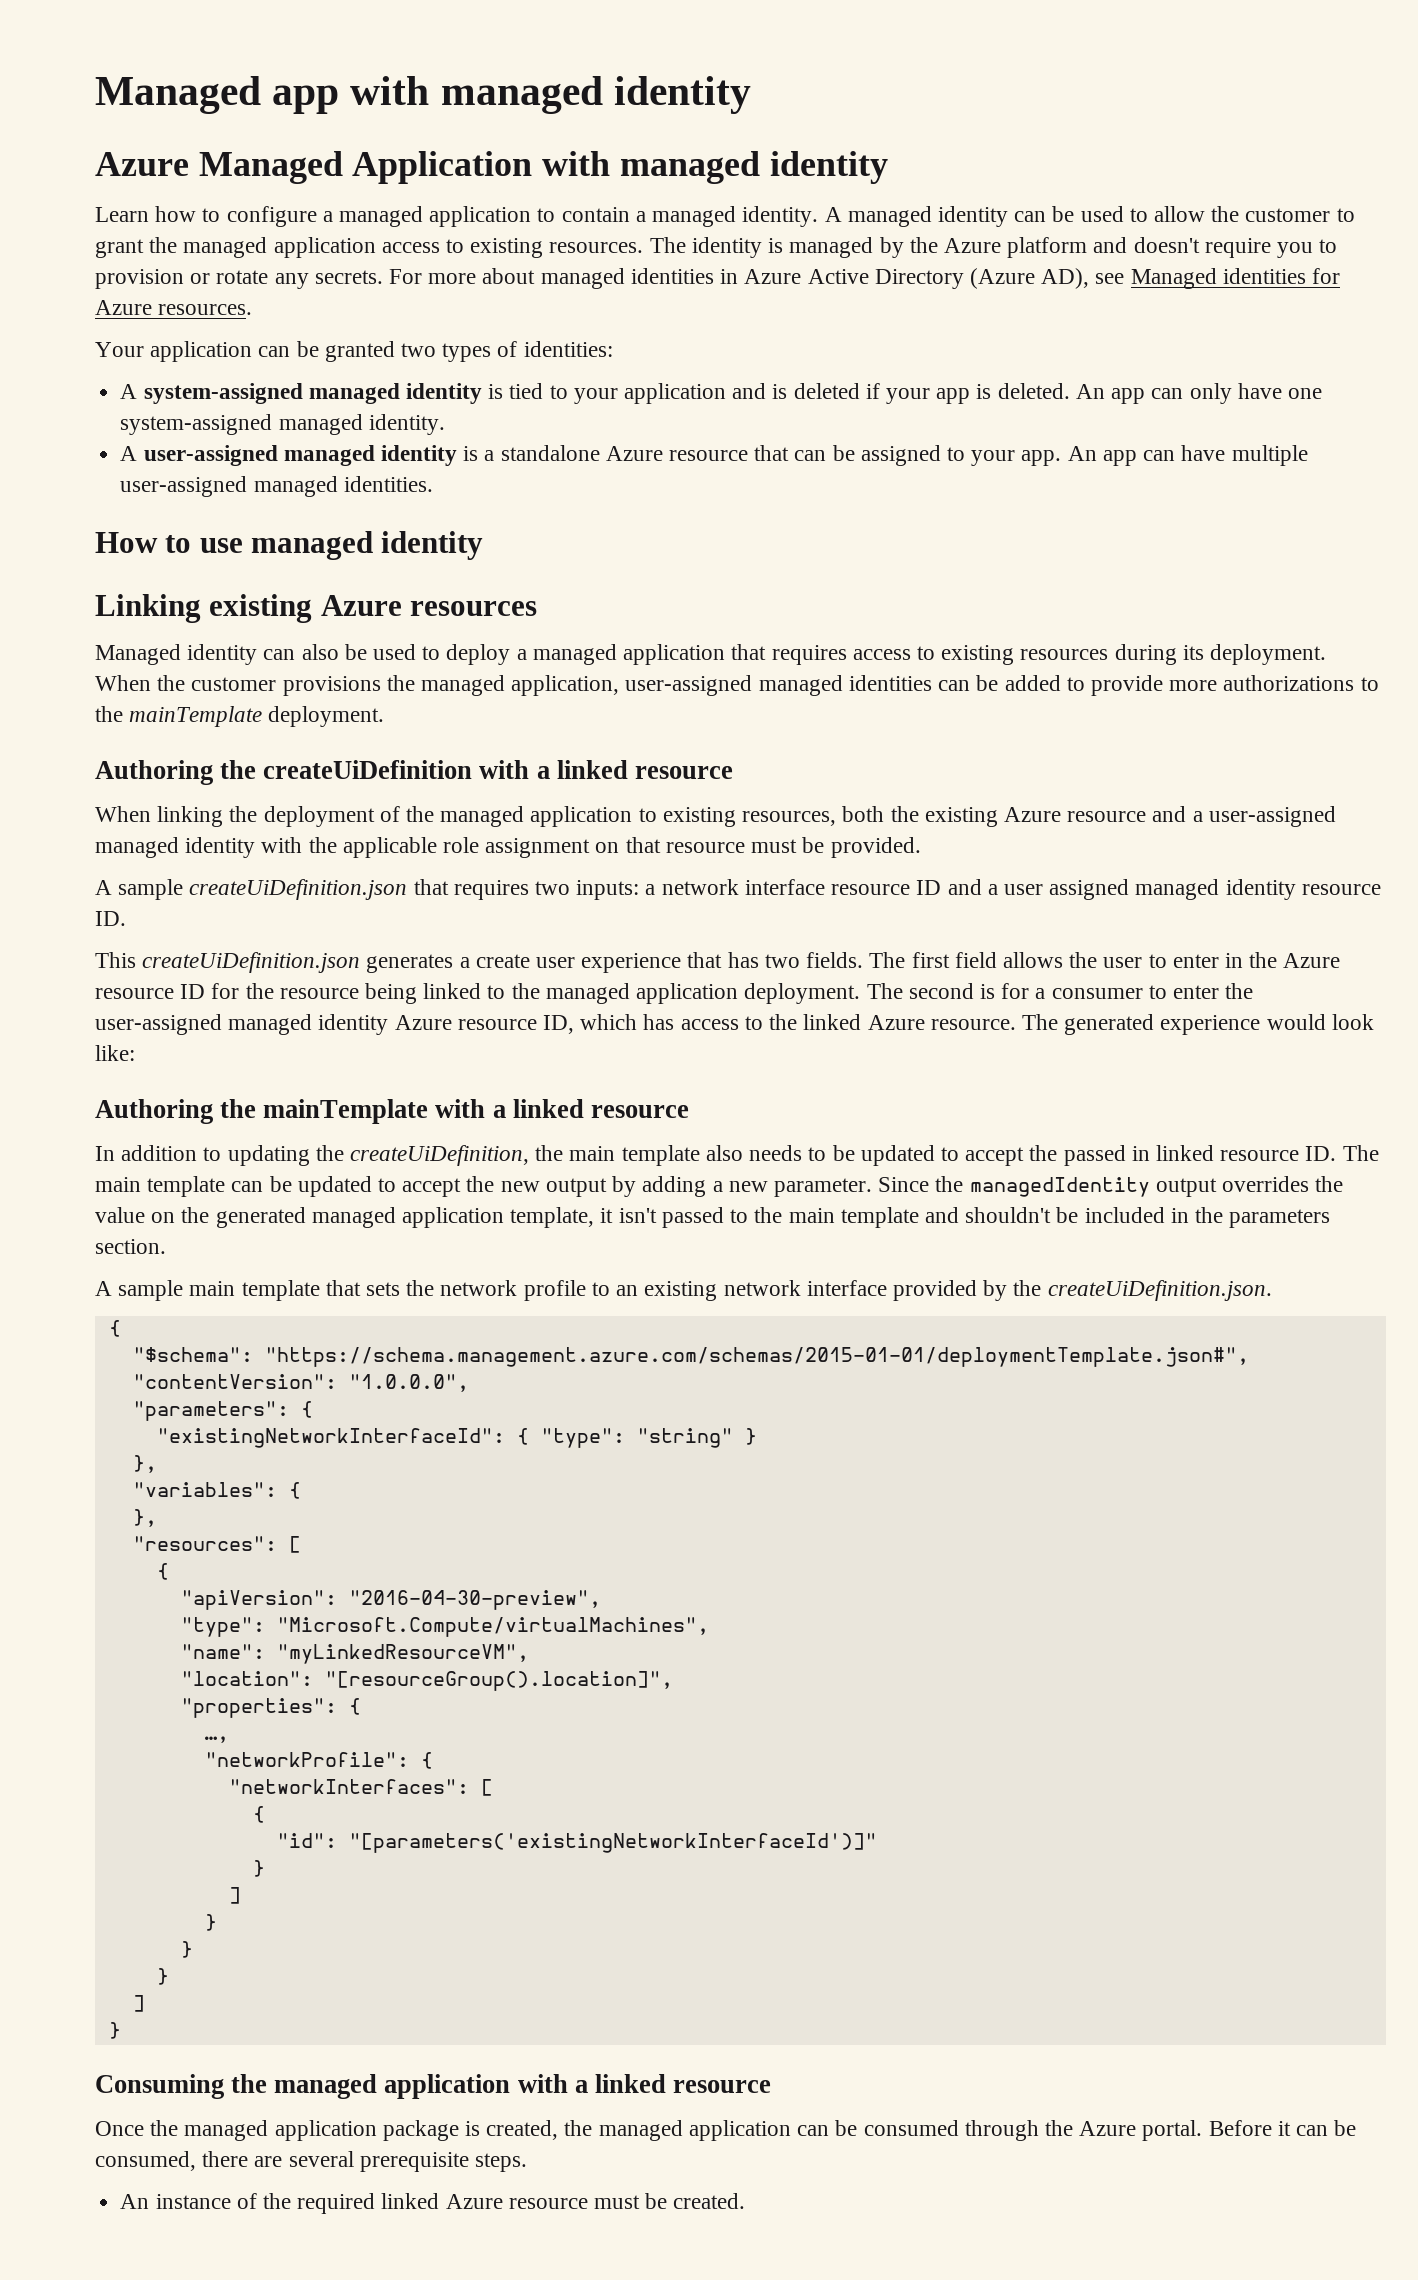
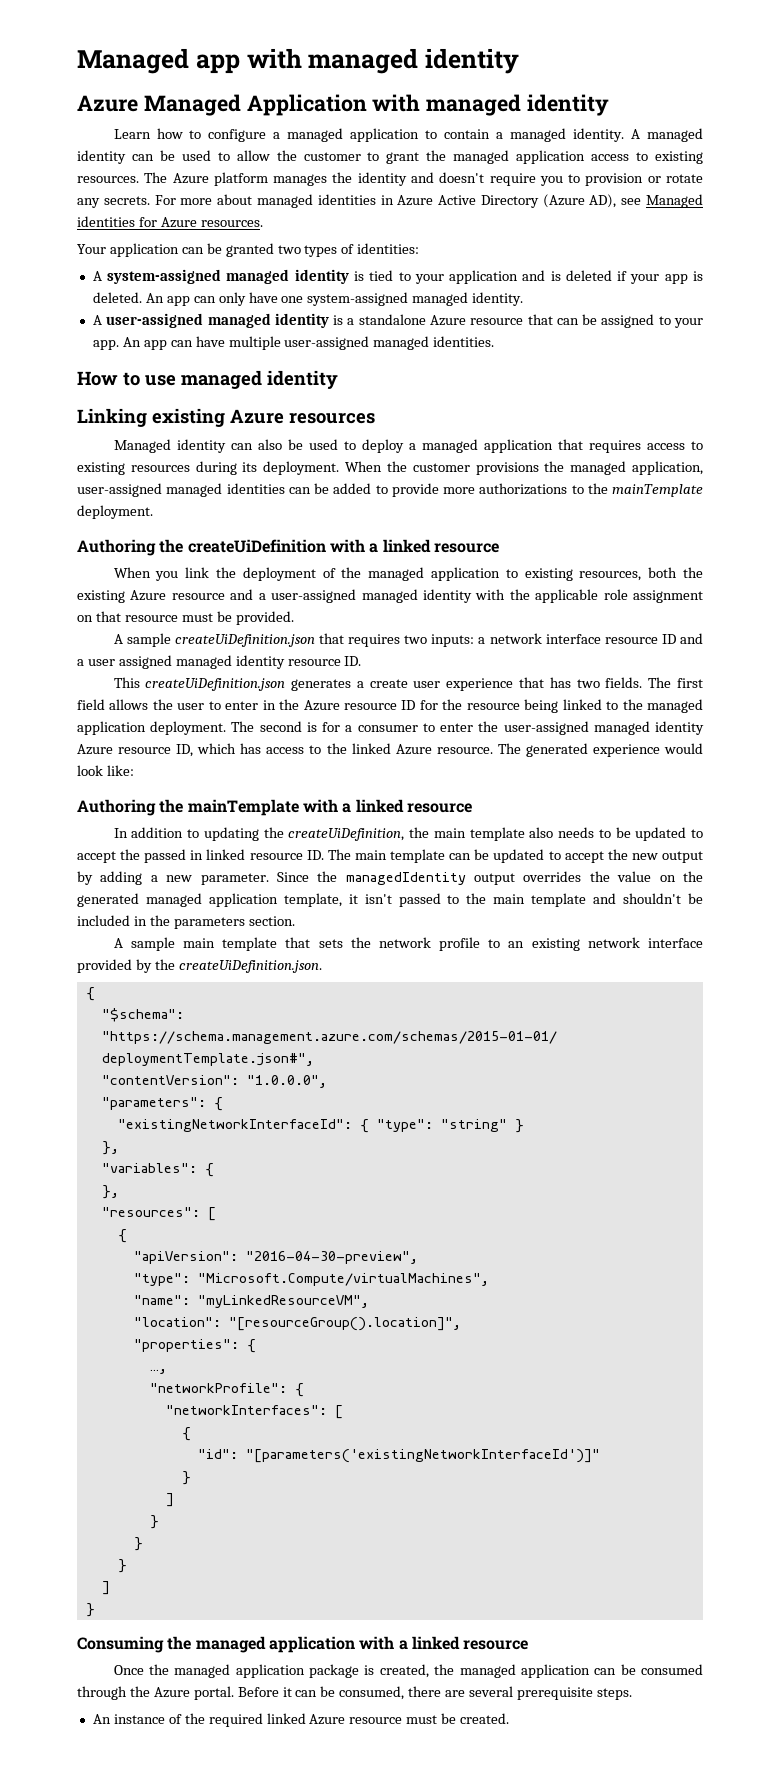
- The identity is managed by the Azure platform and doesn't require you to provision or rotate any secrets.
+ The Azure platform manages the identity and doesn't require you to provision or rotate any secrets.
- When linking the deployment of the managed application to existing resources, both the existing Azure resource and a user-assigned managed identity with the applicable role assignment on that resource must be provided.
+ When you link the deployment of the managed application to existing resources, both the existing Azure resource and a user-assigned managed identity with the applicable role assignment on that resource must be provided.

